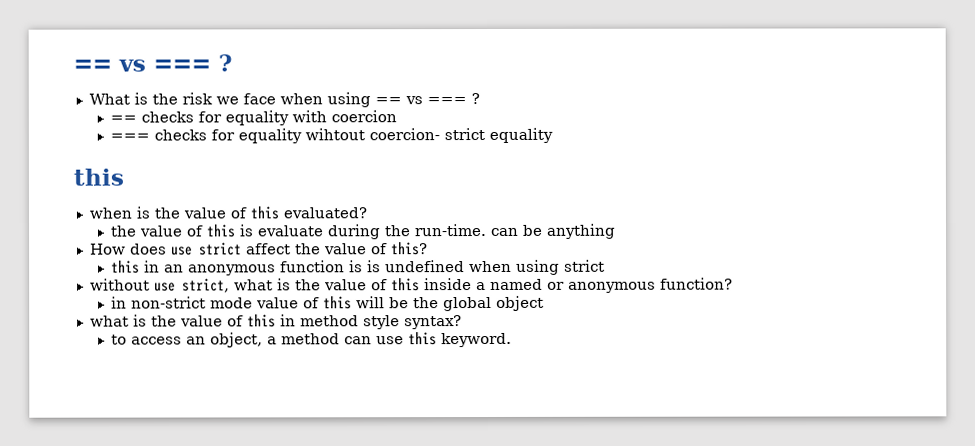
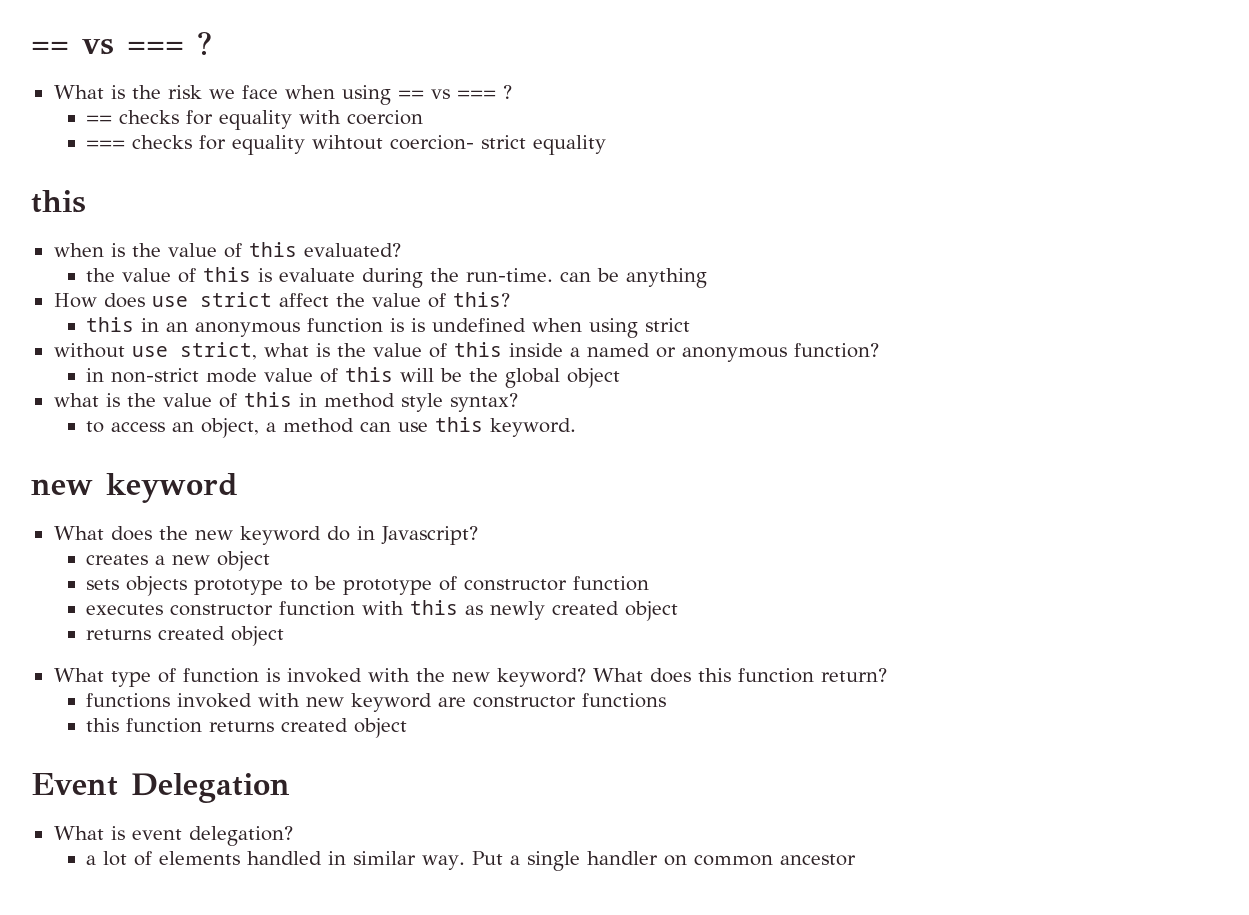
  to access an object, a method can use this keyword.
+ new keyword
+ What does the new keyword do in Javascript?
+ creates a new object
+ sets objects prototype to be prototype of constructor function
+ executes constructor function with this as newly created object
+ returns created object
+ What type of function is invoked with the new keyword? What does this function return?
+ functions invoked with new keyword are constructor functions
+ this function returns created object
+ Event Delegation
+ What is event delegation?
+ a lot of elements handled in similar way. Put a single handler on common ancestor

